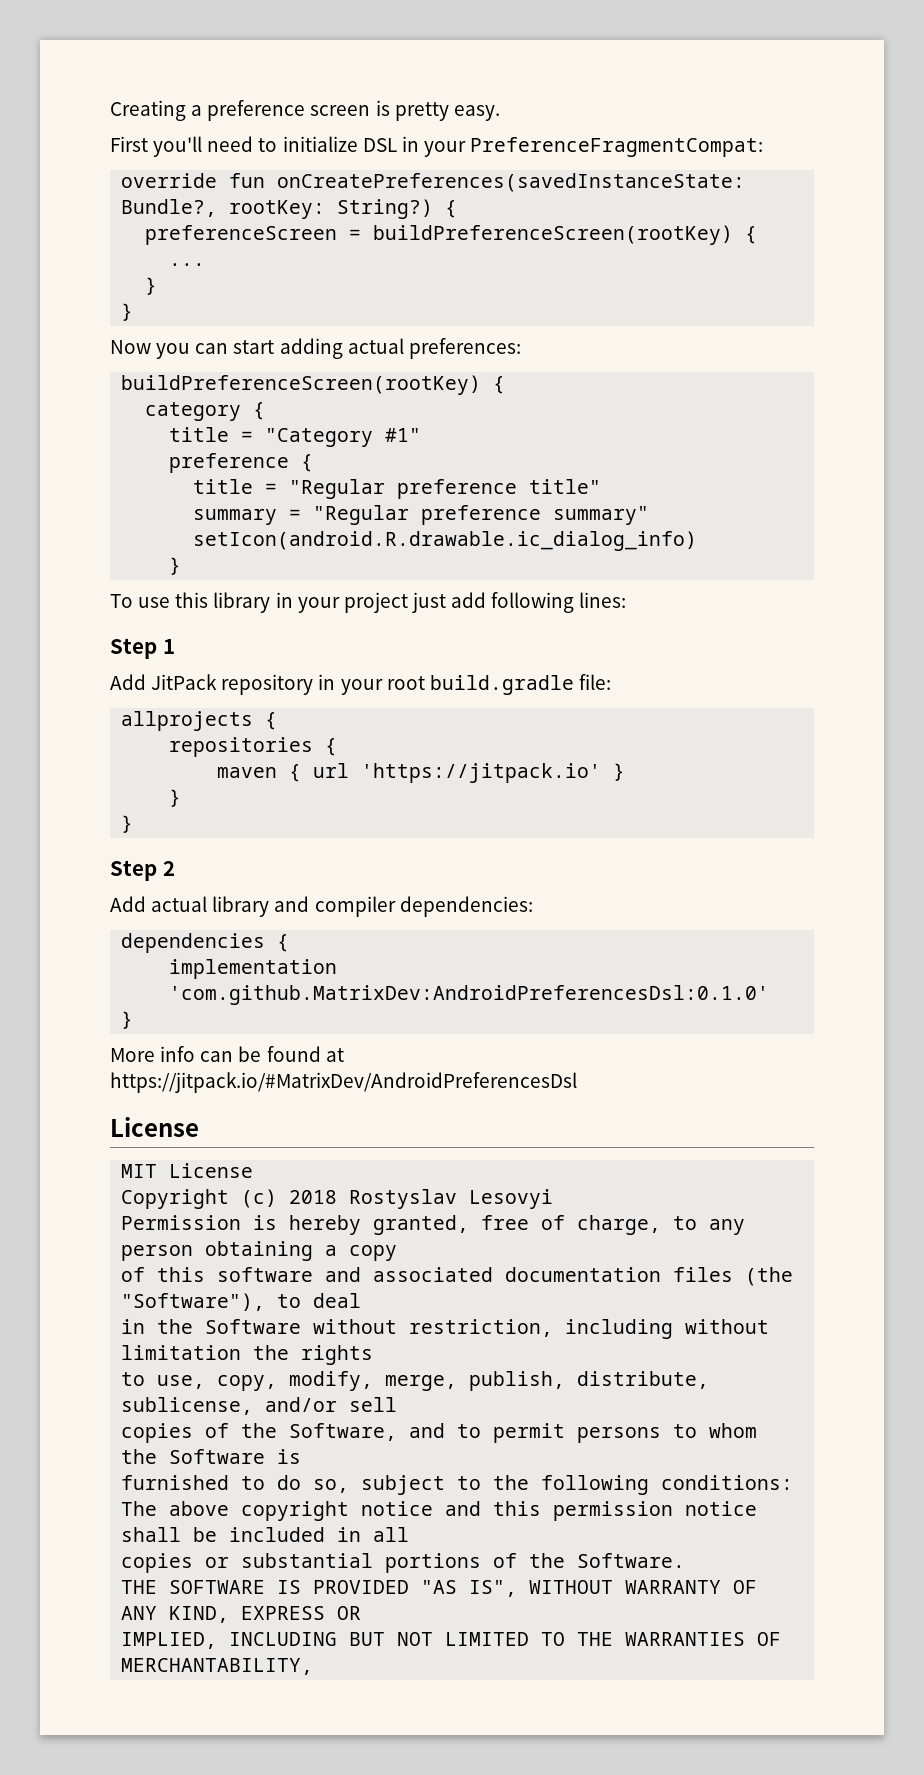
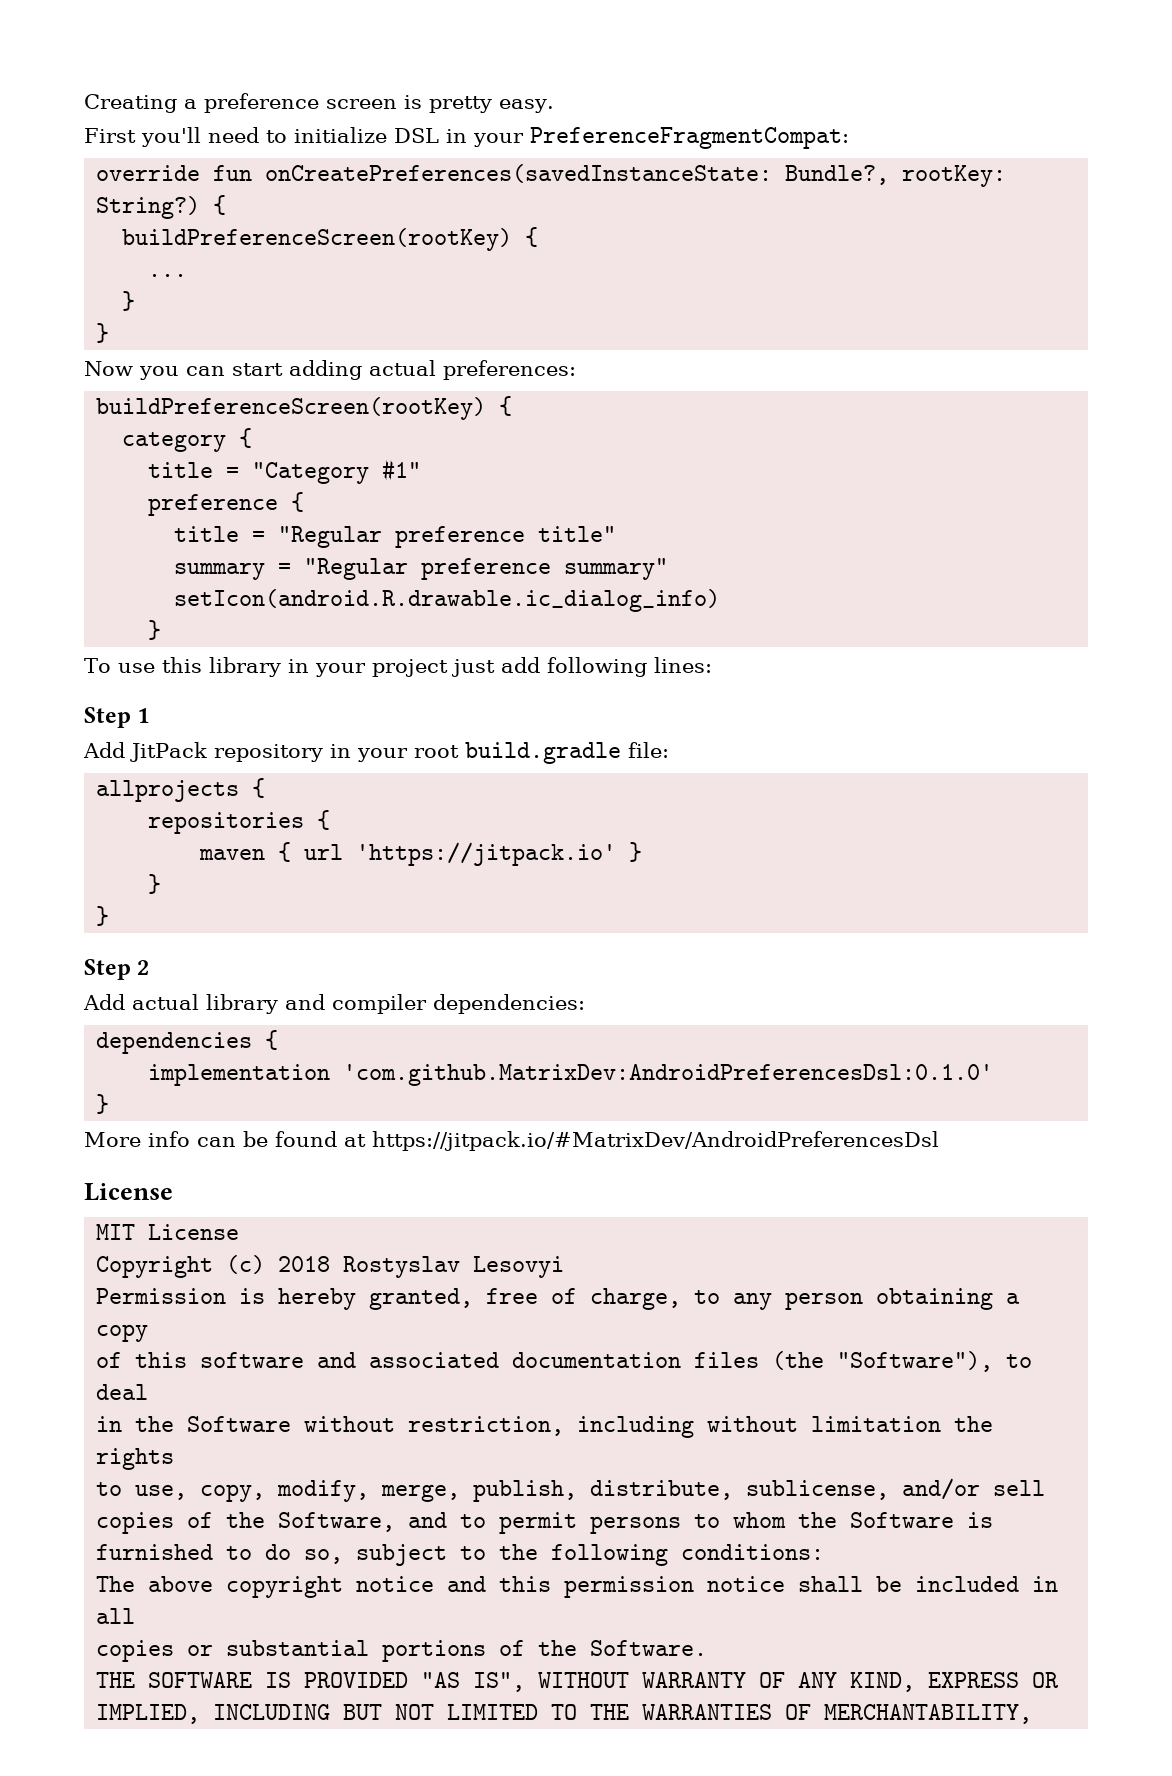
  override fun onCreatePreferences(savedInstanceState: Bundle?, rootKey: String?) {
- preferenceScreen = buildPreferenceScreen(rootKey) {
+ buildPreferenceScreen(rootKey) {

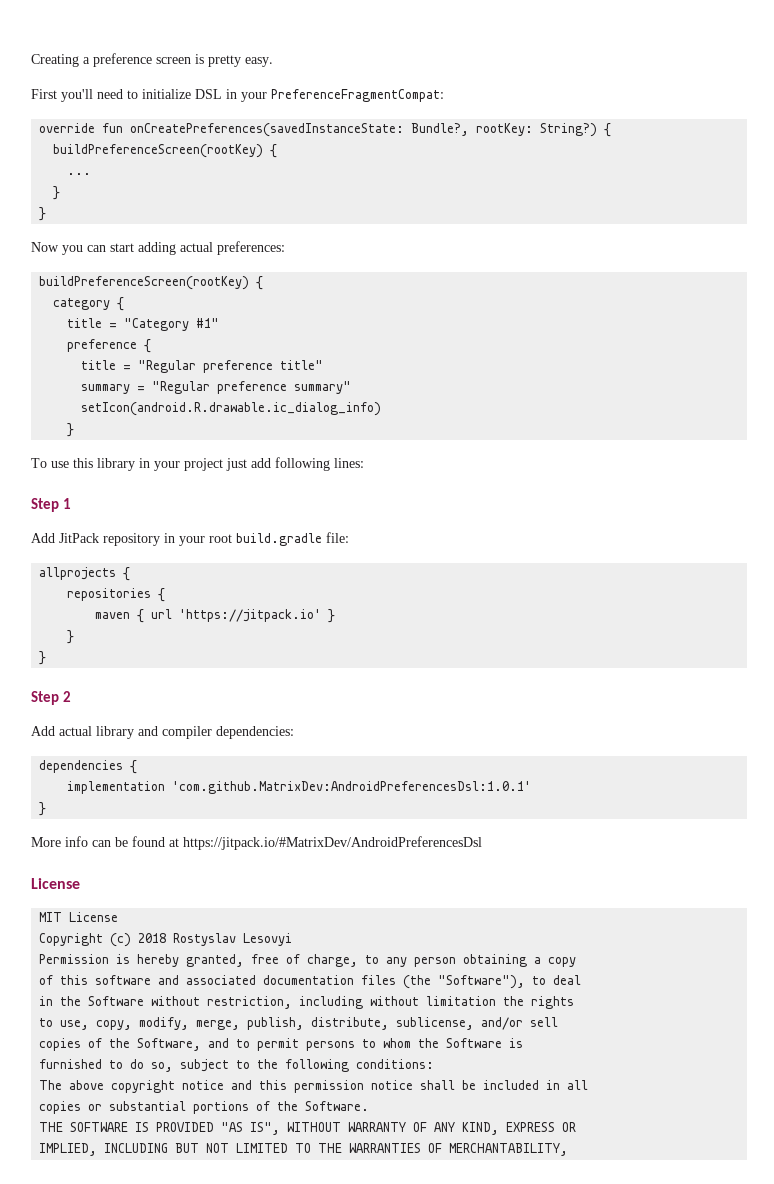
- implementation 'com.github.MatrixDev:AndroidPreferencesDsl:0.1.0'
+ implementation 'com.github.MatrixDev:AndroidPreferencesDsl:1.0.1'

